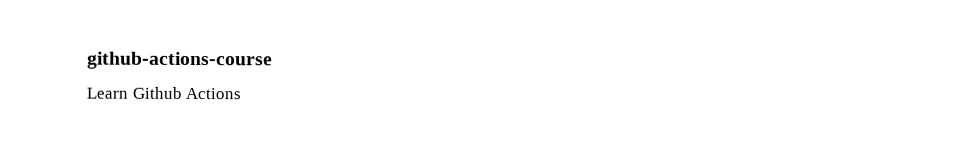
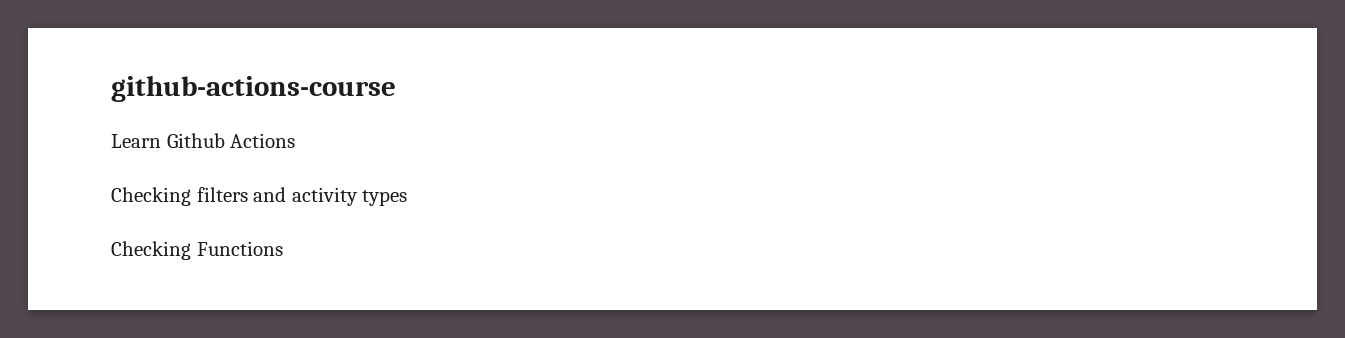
+ Checking filters and activity types
+ Checking Functions

